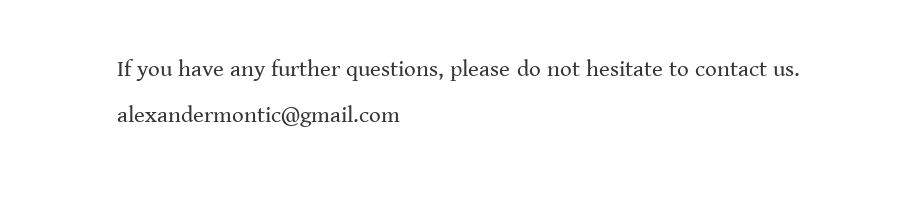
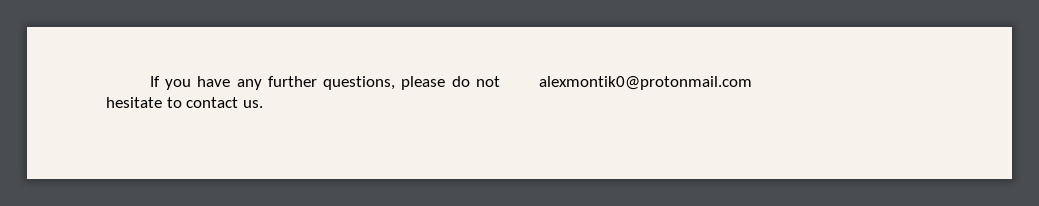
- alexandermontic@gmail.com
+ alexmontik0@protonmail.com

